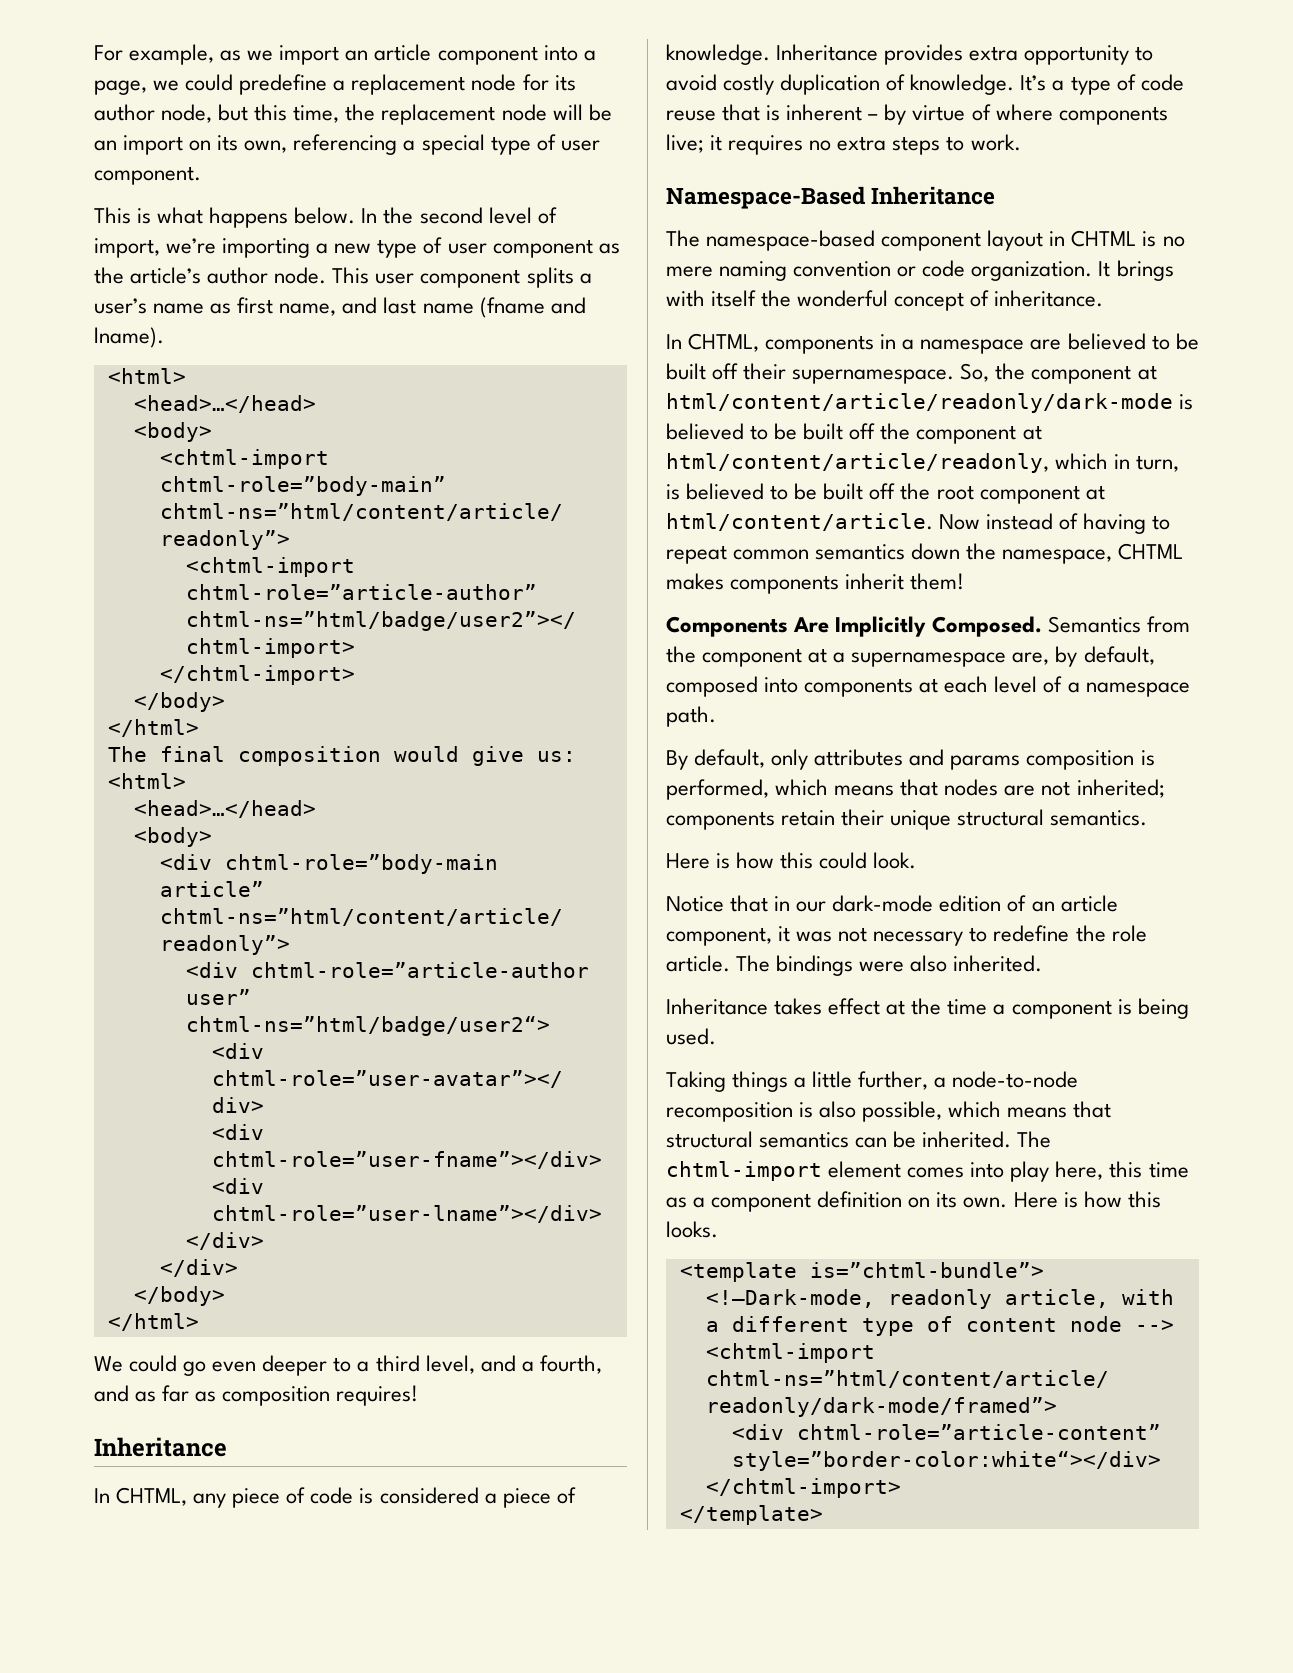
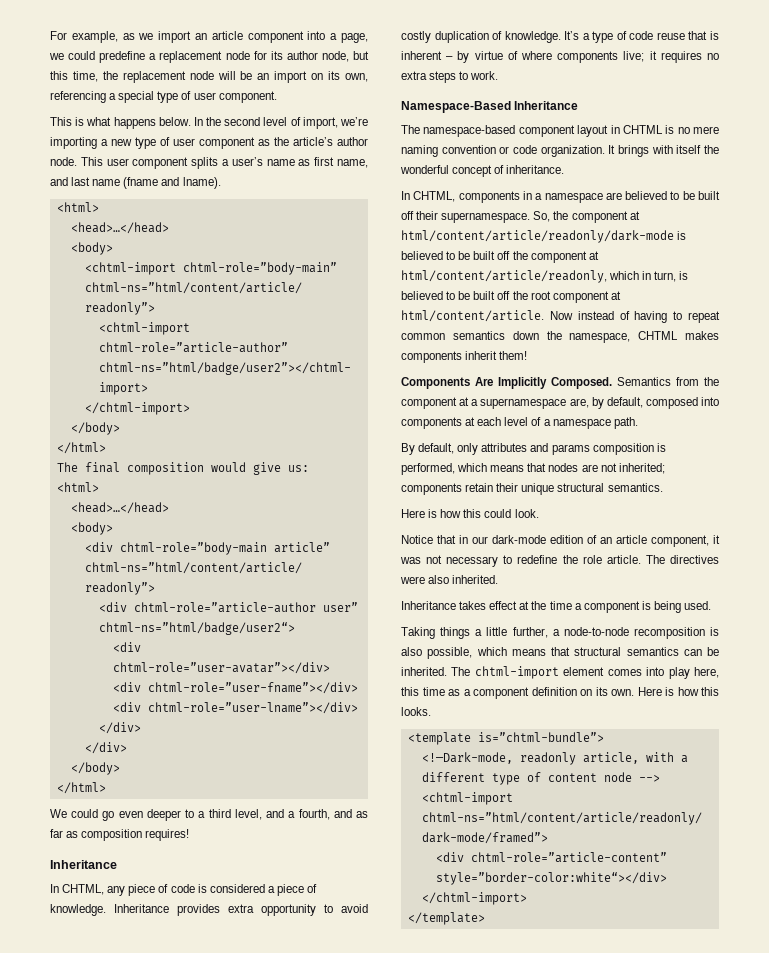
- The bindings were also inherited.
+ The directives were also inherited.

